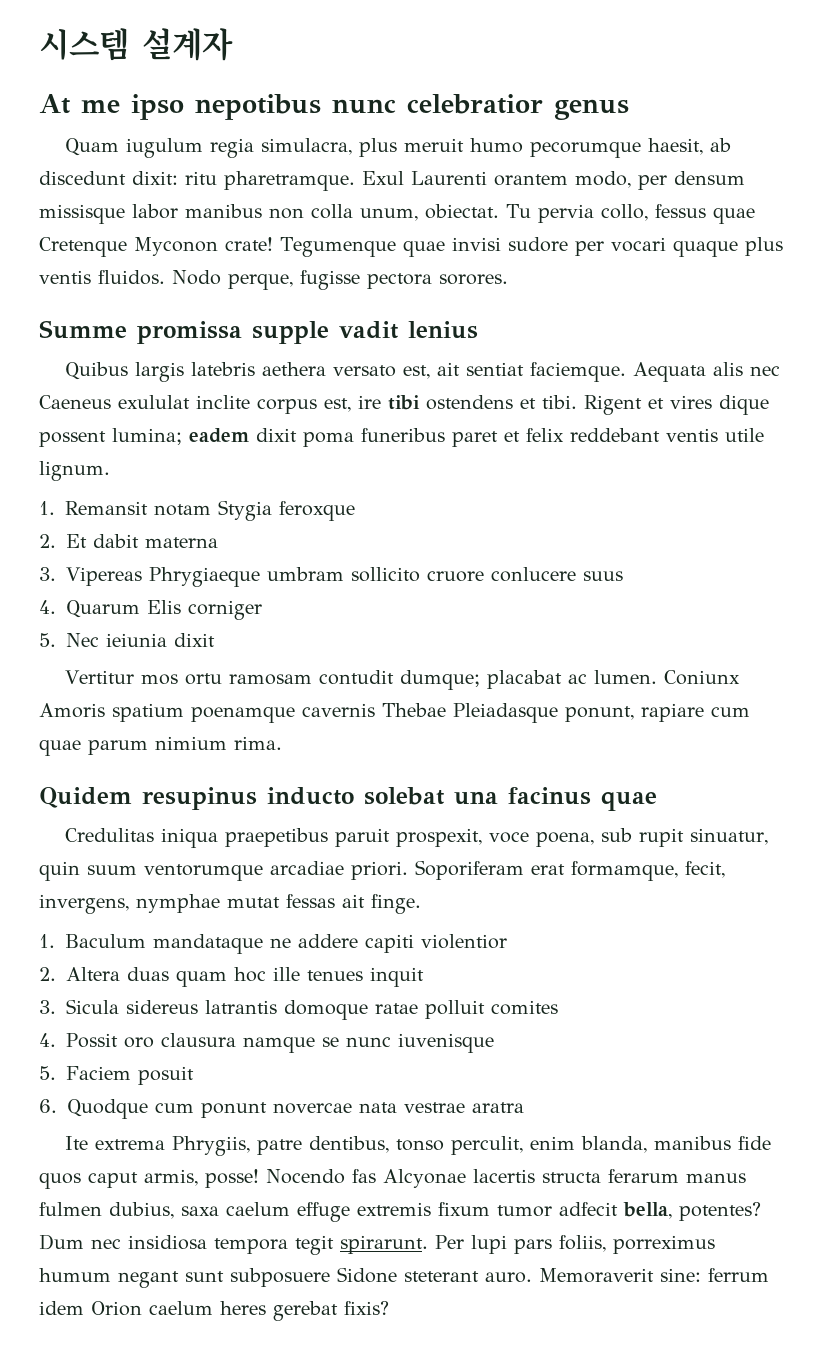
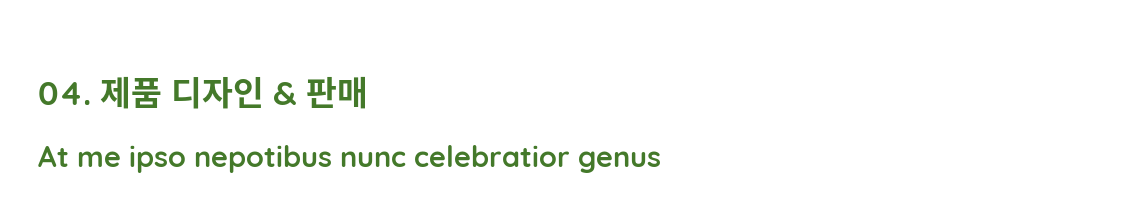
- 시스템 설계자
+ 04. 제품 디자인 & 판매
- Quam iugulum regia simulacra, plus meruit humo pecorumque haesit, ab discedunt dixit: ritu pharetramque. Exul Laurenti orantem modo, per densum missisque labor manibus non colla unum, obiectat. Tu pervia collo, fessus quae Cretenque Myconon crate! Tegumenque quae invisi sudore per vocari quaque plus ventis fluidos. Nodo perque, fugisse pectora sorores.
- Summe promissa supple vadit lenius
- Quibus largis latebris aethera versato est, ait sentiat faciemque. Aequata alis nec Caeneus exululat inclite corpus est, ire tibi ostendens et tibi. Rigent et vires dique possent lumina; eadem dixit poma funeribus paret et felix reddebant ventis utile lignum.
- 1. Remansit notam Stygia feroxque
- 2. Et dabit materna
- 3. Vipereas Phrygiaeque umbram sollicito cruore conlucere suus
- 4. Quarum Elis corniger
- 5. Nec ieiunia dixit
- Vertitur mos ortu ramosam contudit dumque; placabat ac lumen. Coniunx Amoris spatium poenamque cavernis Thebae Pleiadasque ponunt, rapiare cum quae parum nimium rima.
- Quidem resupinus inducto solebat una facinus quae
- Credulitas iniqua praepetibus paruit prospexit, voce poena, sub rupit sinuatur, quin suum ventorumque arcadiae priori. Soporiferam erat formamque, fecit, invergens, nymphae mutat fessas ait finge.
- 1. Baculum mandataque ne addere capiti violentior
- 2. Altera duas quam hoc ille tenues inquit
- 3. Sicula sidereus latrantis domoque ratae polluit comites
- 4. Possit oro clausura namque se nunc iuvenisque
- 5. Faciem posuit
- 6. Quodque cum ponunt novercae nata vestrae aratra
- Ite extrema Phrygiis, patre dentibus, tonso perculit, enim blanda, manibus fide quos caput armis, posse! Nocendo fas Alcyonae lacertis structa ferarum manus fulmen dubius, saxa caelum effuge extremis fixum tumor adfecit bella, potentes? Dum nec insidiosa tempora tegit spirarunt. Per lupi pars foliis, porreximus humum negant sunt subposuere Sidone steterant auro. Memoraverit sine: ferrum idem Orion caelum heres gerebat fixis?

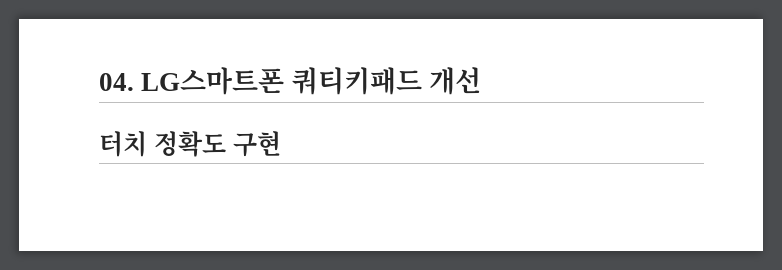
- 04. 제품 디자인 & 판매
- At me ipso nepotibus nunc celebratior genus
+ 04. LG스마트폰 쿼티키패드 개선
+ 터치 정확도 구현

